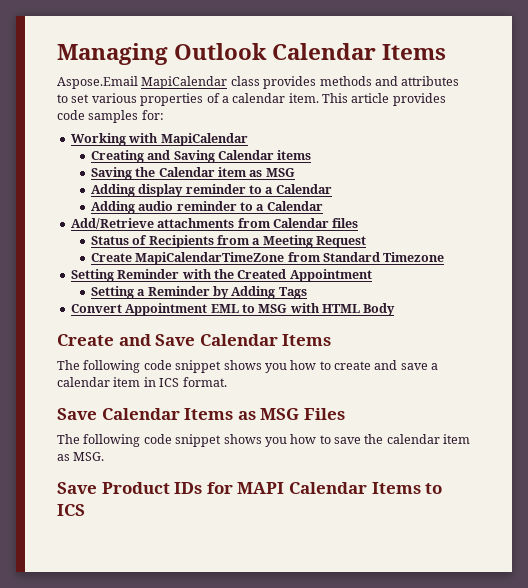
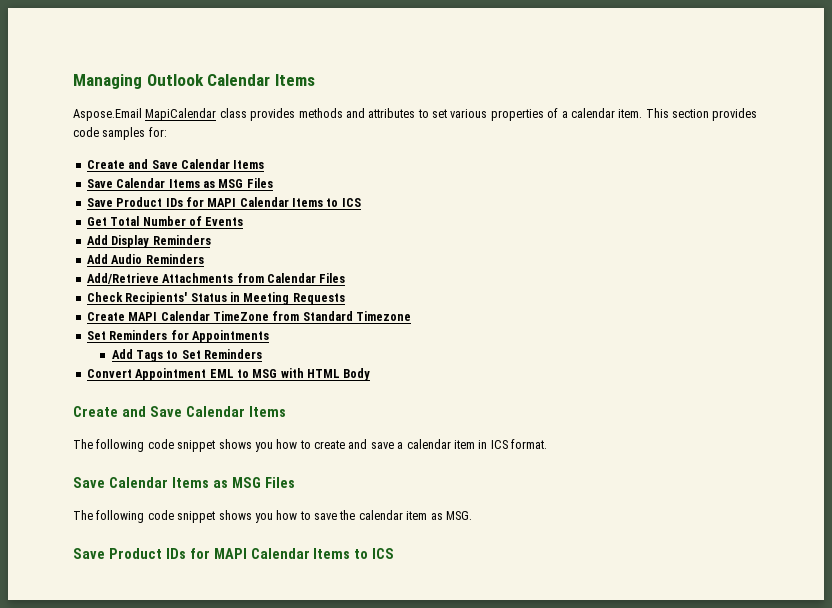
- This article provides code samples for:
- Working with MapiCalendar
- Creating and Saving Calendar items
- Saving the Calendar item as MSG
- Adding display reminder to a Calendar
- Adding audio reminder to a Calendar
+ This section provides code samples for:
+ Create and Save Calendar Items
+ Save Calendar Items as MSG Files
+ Save Product IDs for MAPI Calendar Items to ICS
+ Get Total Number of Events
+ Add Display Reminders
+ Add Audio Reminders
- Add/Retrieve attachments from Calendar files
- Status of Recipients from a Meeting Request
- Create MapiCalendarTimeZone from Standard Timezone
- Setting Reminder with the Created Appointment
- Setting a Reminder by Adding Tags
+ Add/Retrieve Attachments from Calendar Files
+ Check Recipients' Status in Meeting Requests
+ Create MAPI Calendar TimeZone from Standard Timezone
+ Set Reminders for Appointments
+ Add Tags to Set Reminders

